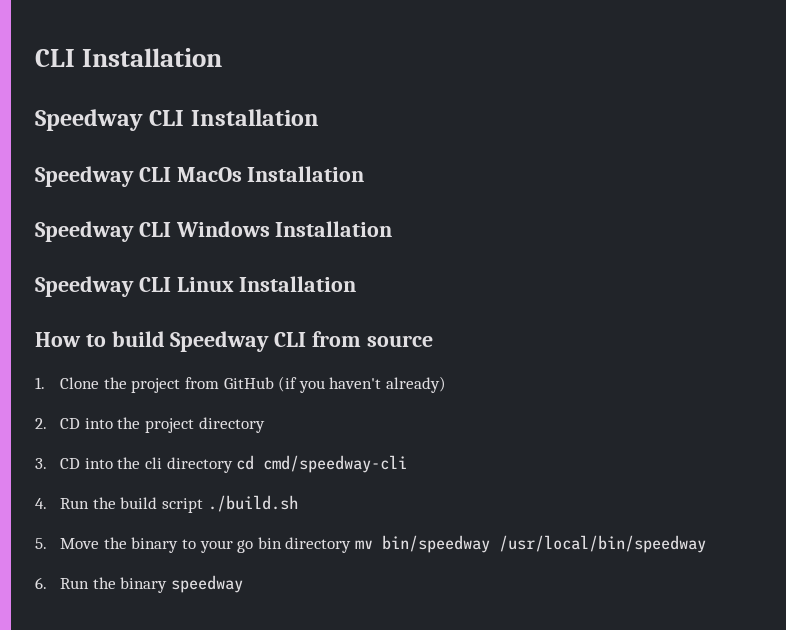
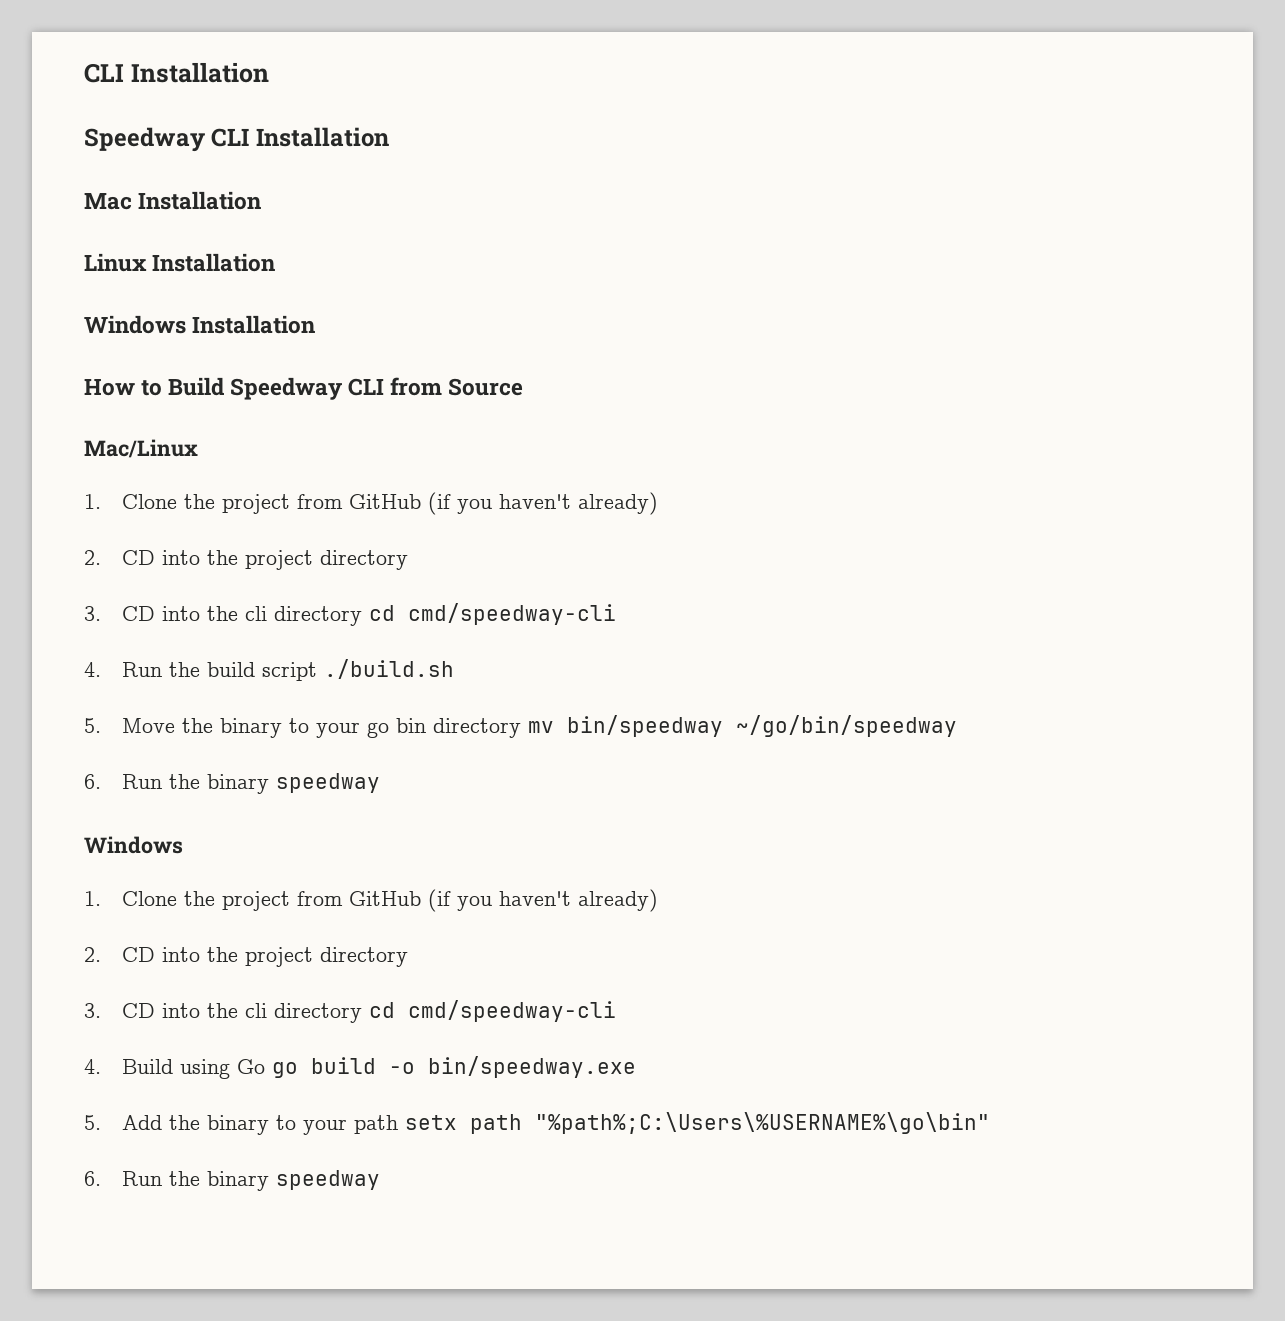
- Speedway CLI MacOs Installation
- Speedway CLI Windows Installation
- Speedway CLI Linux Installation
+ Mac Installation
+ Linux Installation
+ Windows Installation
- How to build Speedway CLI from source
+ How to Build Speedway CLI from Source
+ Mac/Linux
- 5. Move the binary to your go bin directory mv bin/speedway /usr/local/bin/speedway
+ 5. Move the binary to your go bin directory mv bin/speedway ~/go/bin/speedway
+ 6. Run the binary speedway
+ Windows
+ 1. Clone the project from GitHub (if you haven't already)
+ 2. CD into the project directory
+ 3. CD into the cli directory cd cmd/speedway-cli
+ 4. Build using Go go build -o bin/speedway.exe
+ 5. Add the binary to your path setx path "%path%;C:\Users\%USERNAME%\go\bin"

